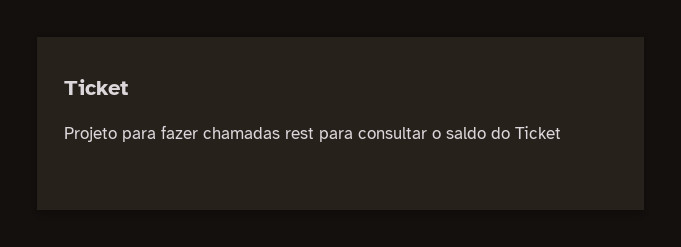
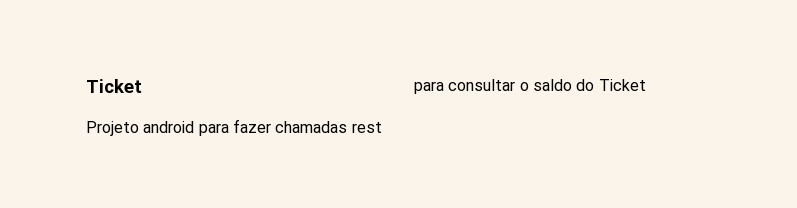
- Projeto para fazer chamadas rest para consultar o saldo do Ticket
+ Projeto android para fazer chamadas rest para consultar o saldo do Ticket

